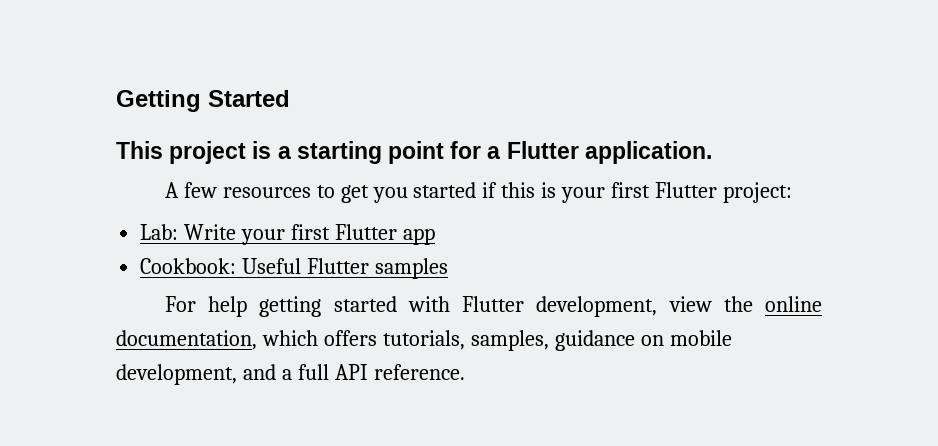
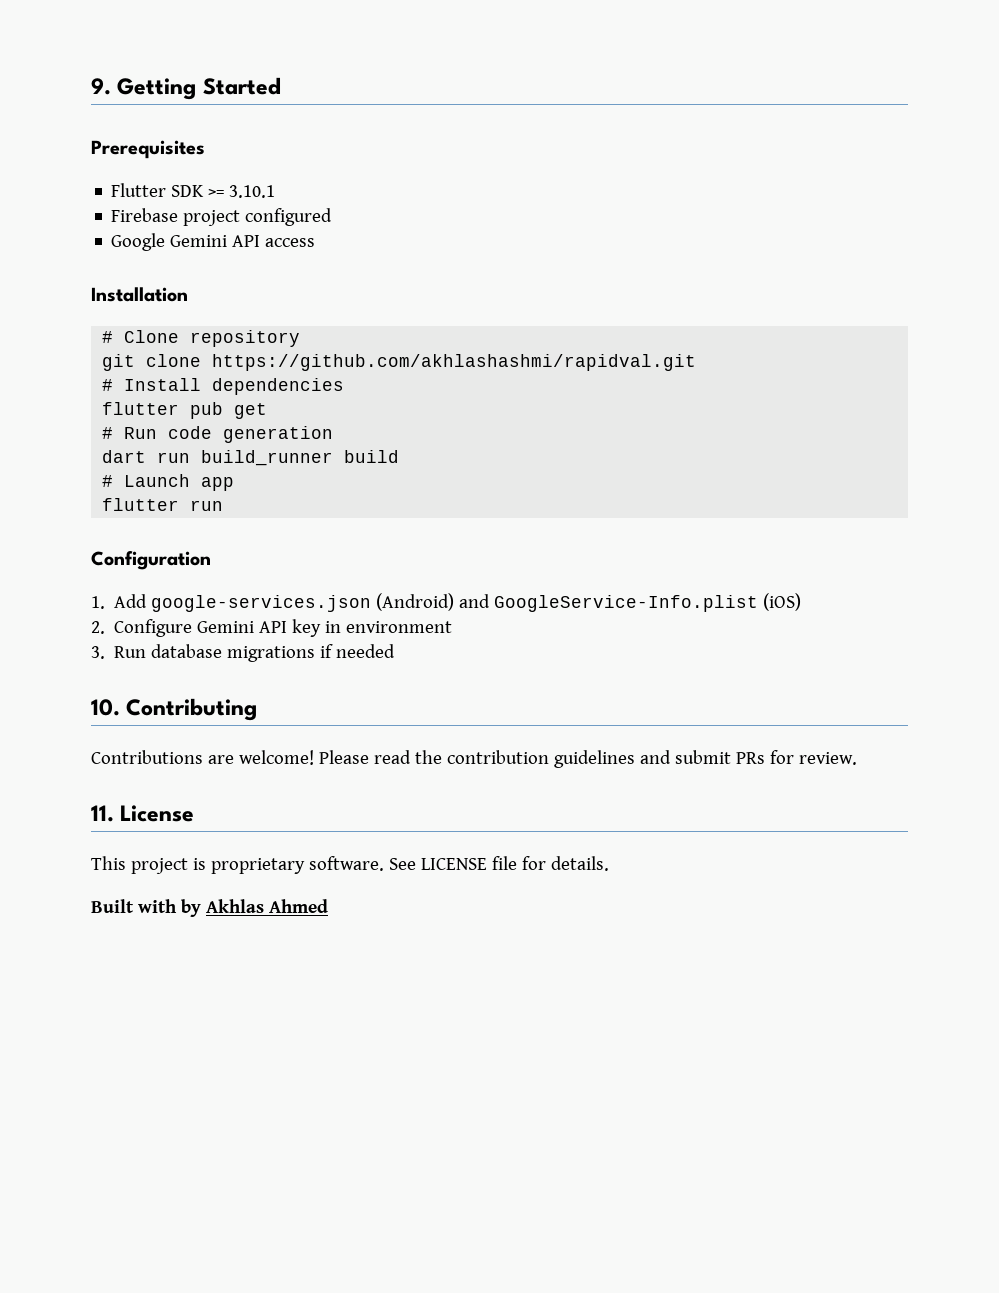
- Getting Started
+ 9. Getting Started
- This project is a starting point for a Flutter application.
- A few resources to get you started if this is your first Flutter project:
- Lab: Write your first Flutter app
- Cookbook: Useful Flutter samples
- For help getting started with Flutter development, view the online documentation, which offers tutorials, samples, guidance on mobile development, and a full API reference.
+ Prerequisites
+ Flutter SDK >= 3.10.1
+ Firebase project configured
+ Google Gemini API access
+ Installation
+ # Clone repository
+ git clone https://github.com/akhlashashmi/rapidval.git
+ # Install dependencies
+ flutter pub get
+ # Run code generation
+ dart run build_runner build
+ # Launch app
+ flutter run
+ Configuration
+ 1. Add google-services.json (Android) and GoogleService-Info.plist (iOS)
+ 2. Configure Gemini API key in environment
+ 3. Run database migrations if needed
+ 10. Contributing
+ Contributions are welcome! Please read the contribution guidelines and submit PRs for review.
+ 11. License
+ This project is proprietary software. See LICENSE file for details.
+ Built with by Akhlas Ahmed

